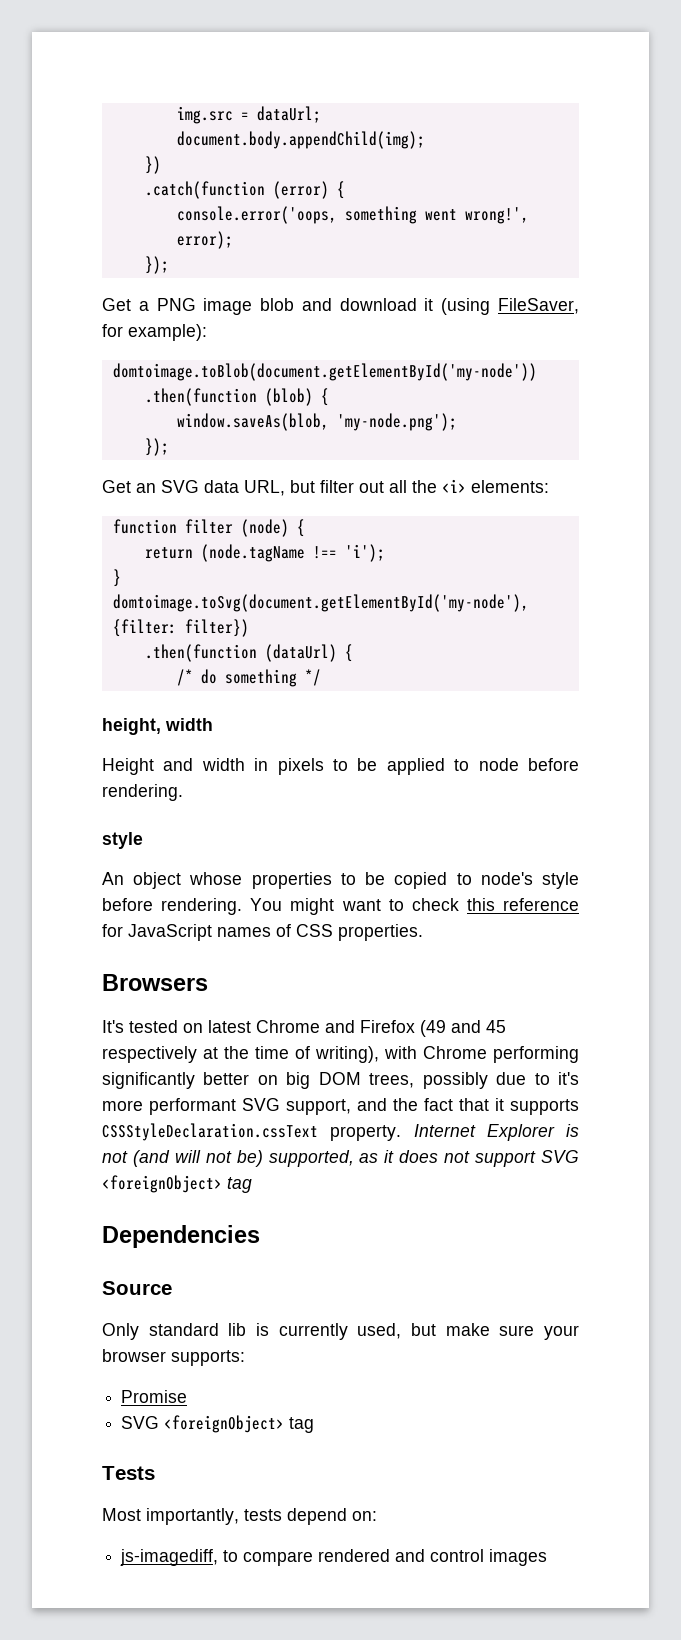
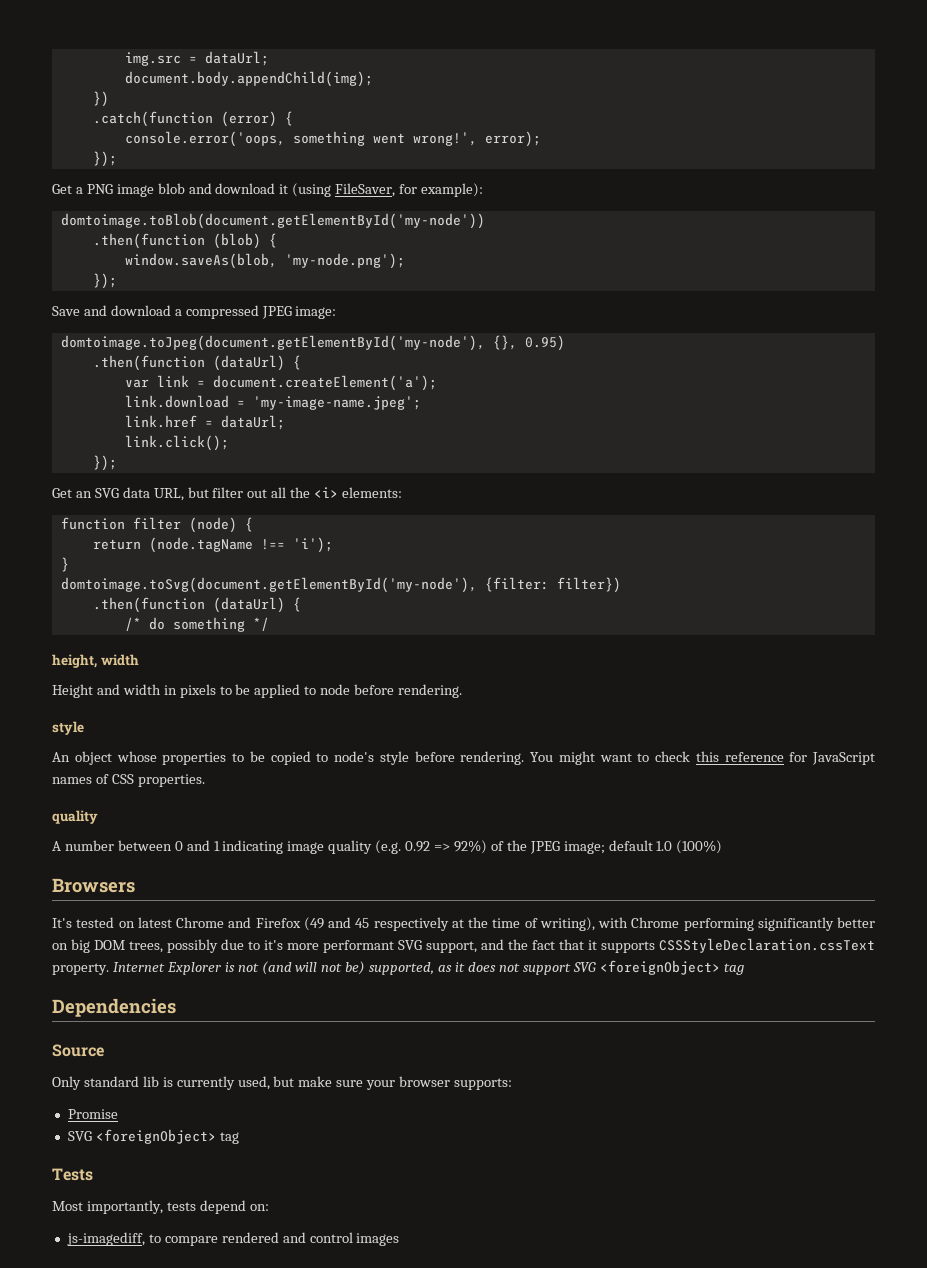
+ Save and download a compressed JPEG image:
+ domtoimage.toJpeg(document.getElementById('my-node'), {}, 0.95)
+ .then(function (dataUrl) {
+ var link = document.createElement('a');
+ link.download = 'my-image-name.jpeg';
+ link.href = dataUrl;
+ link.click();
+ });
  You might want to check this reference for JavaScript names of CSS properties.
+ quality
+ A number between 0 and 1 indicating image quality (e.g. 0.92 => 92%) of the JPEG image; default 1.0 (100%)

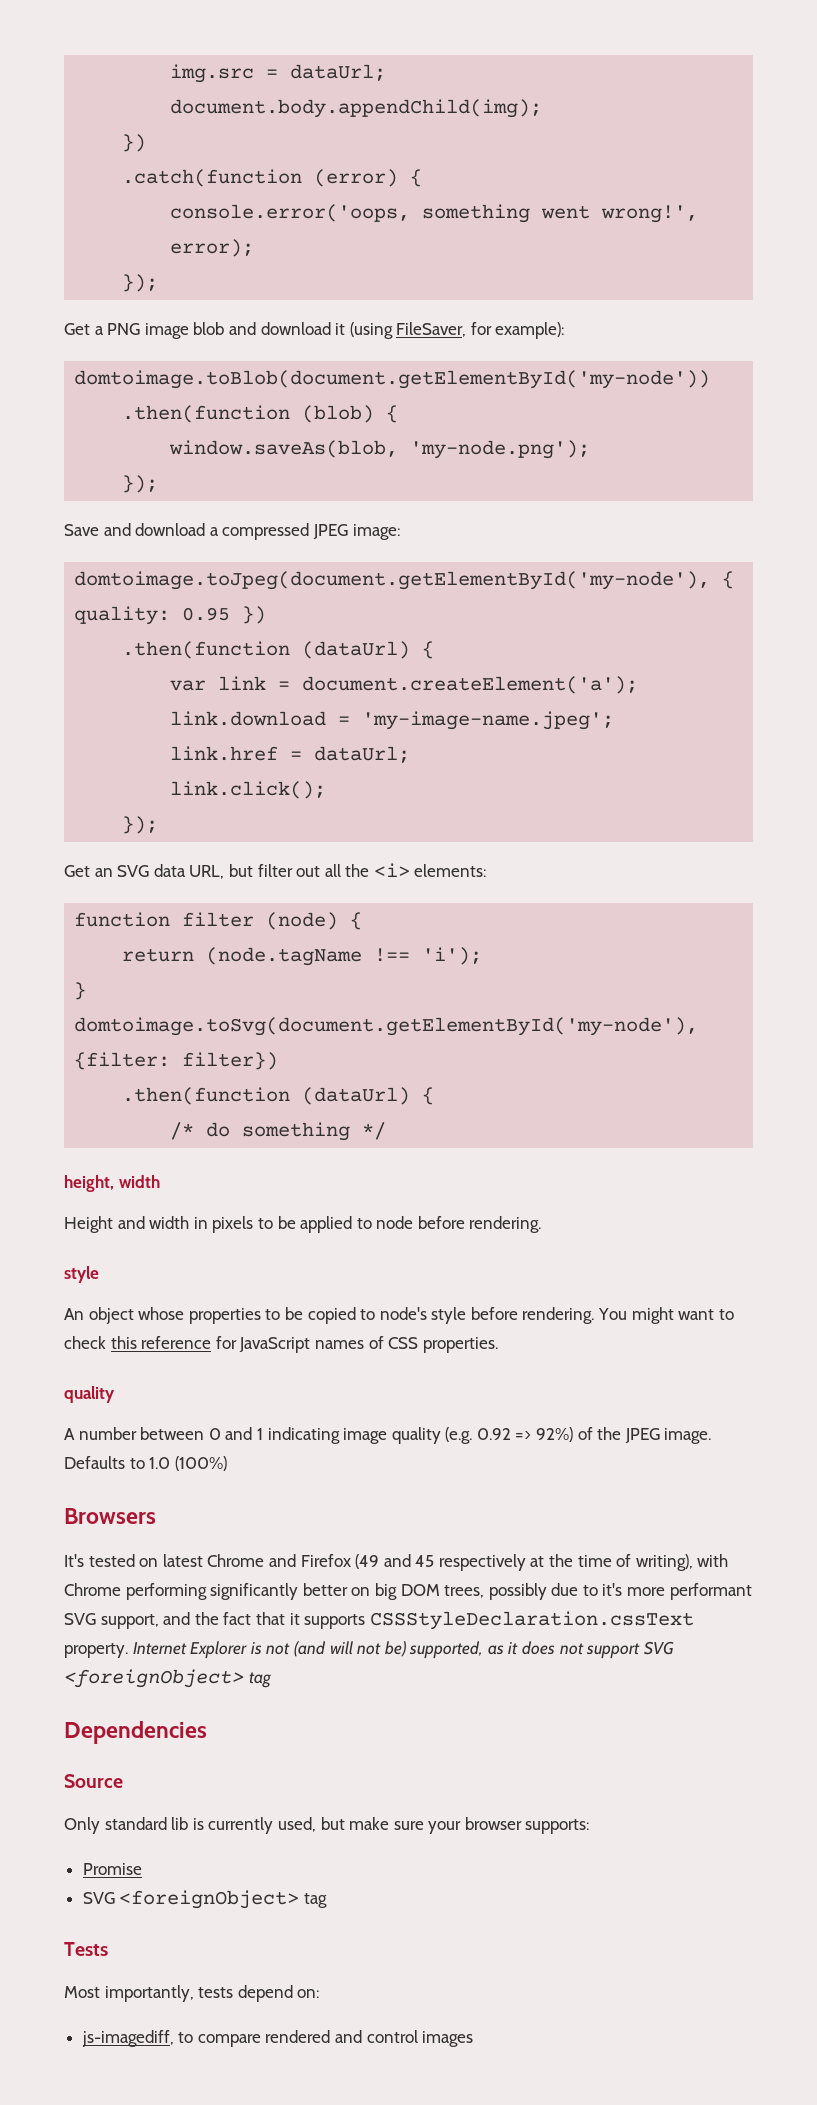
- domtoimage.toJpeg(document.getElementById('my-node'), {}, 0.95)
+ domtoimage.toJpeg(document.getElementById('my-node'), { quality: 0.95 })
- A number between 0 and 1 indicating image quality (e.g. 0.92 => 92%) of the JPEG image; default 1.0 (100%)
+ A number between 0 and 1 indicating image quality (e.g. 0.92 => 92%) of the JPEG image. Defaults to 1.0 (100%)

